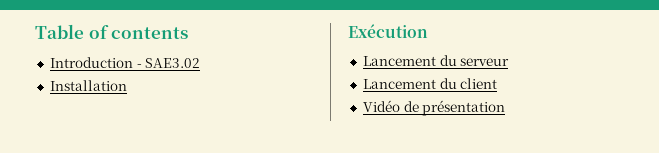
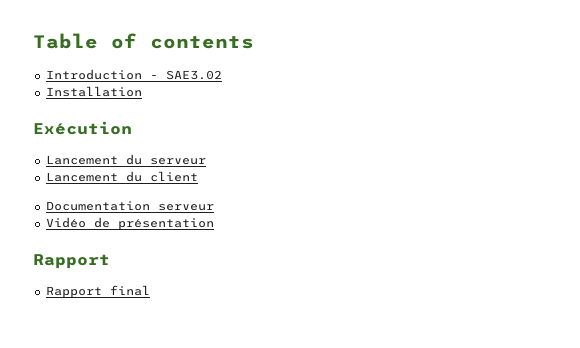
+ Documentation serveur
  Vidéo de présentation
+ Rapport
+ Rapport final

